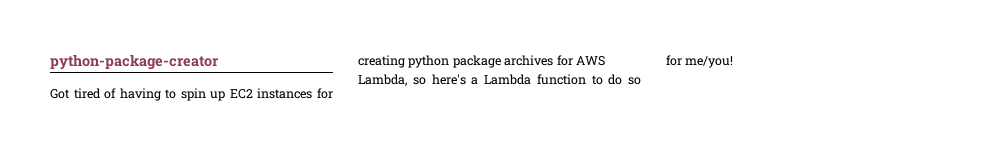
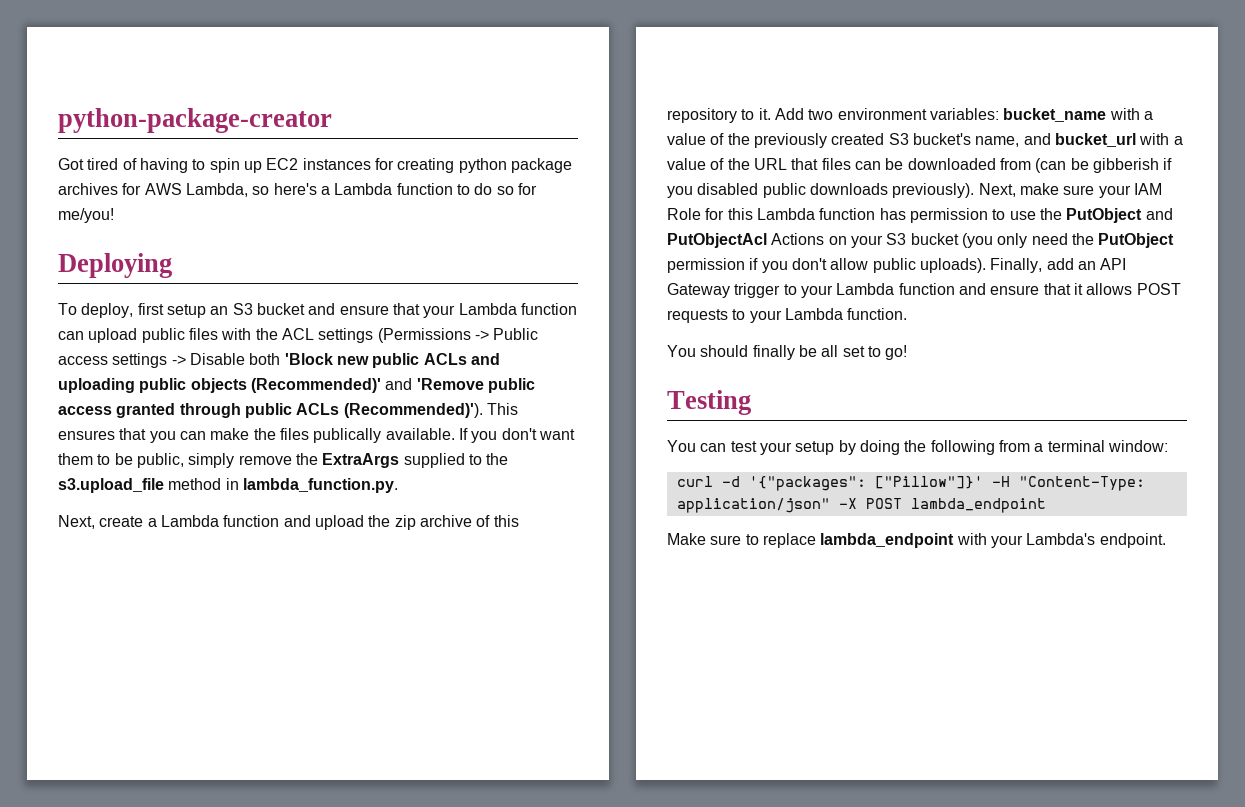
+ Deploying
+ To deploy, first setup an S3 bucket and ensure that your Lambda function can upload public files with the ACL settings (Permissions -> Public access settings -> Disable both 'Block new public ACLs and uploading public objects (Recommended)' and 'Remove public access granted through public ACLs (Recommended)'). This ensures that you can make the files publically available. If you don't want them to be public, simply remove the ExtraArgs supplied to the s3.upload_file method in lambda_function.py.
+ Next, create a Lambda function and upload the zip archive of this repository to it. Add two environment variables: bucket_name with a value of the previously created S3 bucket's name, and bucket_url with a value of the URL that files can be downloaded from (can be gibberish if you disabled public downloads previously). Next, make sure your IAM Role for this Lambda function has permission to use the PutObject and PutObjectAcl Actions on your S3 bucket (you only need the PutObject permission if you don't allow public uploads). Finally, add an API Gateway trigger to your Lambda function and ensure that it allows POST requests to your Lambda function.
+ You should finally be all set to go!
+ Testing
+ You can test your setup by doing the following from a terminal window:
+ curl -d '{"packages": ["Pillow"]}' -H "Content-Type: application/json" -X POST lambda_endpoint
+ Make sure to replace lambda_endpoint with your Lambda's endpoint.

